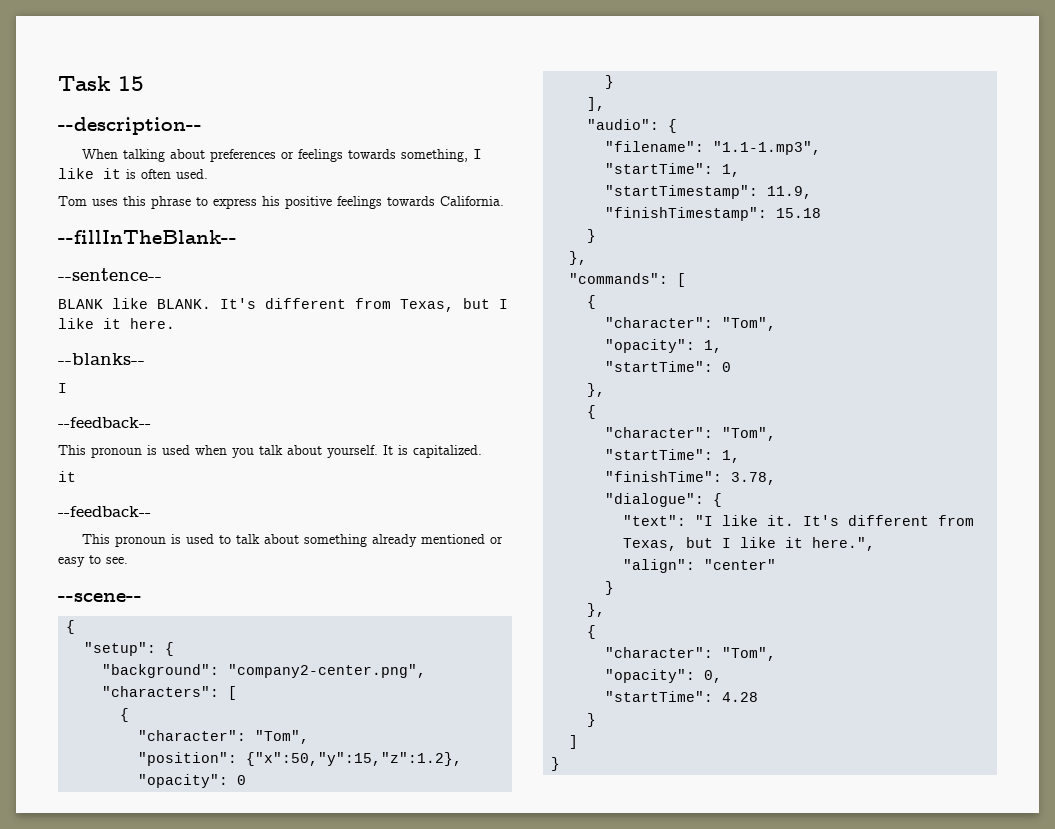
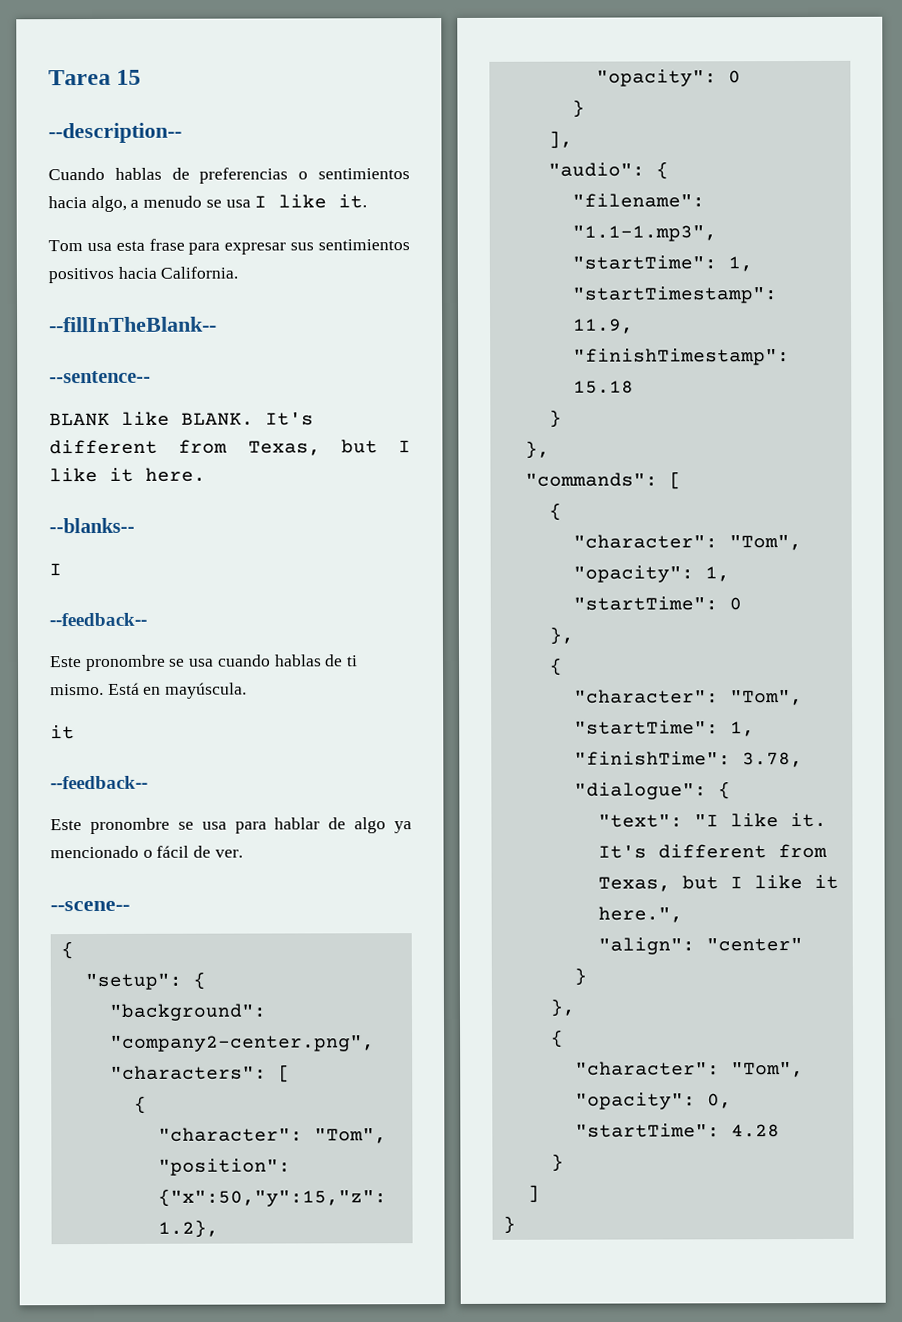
- Task 15
+ Tarea 15
- When talking about preferences or feelings towards something, I like it is often used.
- Tom uses this phrase to express his positive feelings towards California.
+ Cuando hablas de preferencias o sentimientos hacia algo, a menudo se usa I like it.
+ Tom usa esta frase para expresar sus sentimientos positivos hacia California.
- This pronoun is used when you talk about yourself. It is capitalized.
+ Este pronombre se usa cuando hablas de ti mismo. Está en mayúscula.
  it
  --feedback--
- This pronoun is used to talk about something already mentioned or easy to see.
+ Este pronombre se usa para hablar de algo ya mencionado o fácil de ver.

